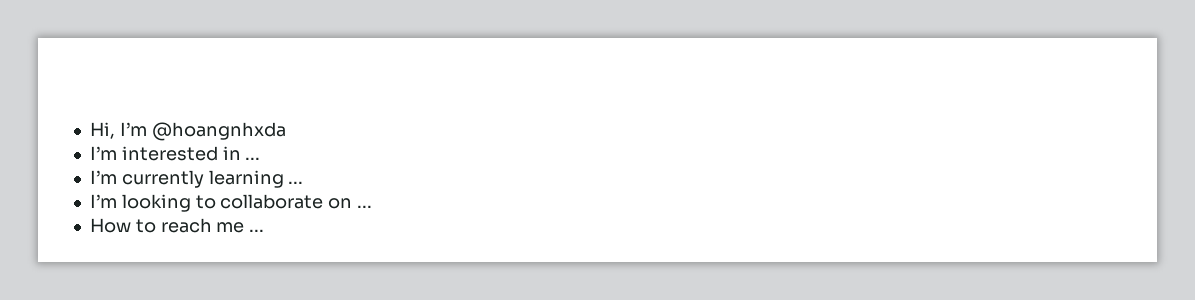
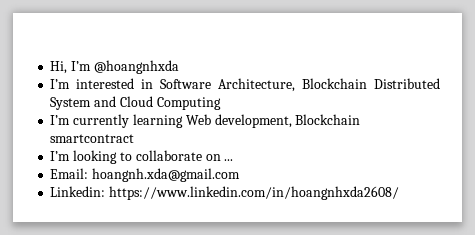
- I’m interested in ...
+ I’m interested in Software Architecture, Blockchain Distributed System and Cloud Computing
- I’m currently learning ...
+ I’m currently learning Web development, Blockchain smartcontract
- How to reach me ...
+ Email: hoangnh.xda@gmail.com
+ Linkedin: https://www.linkedin.com/in/hoangnhxda2608/

